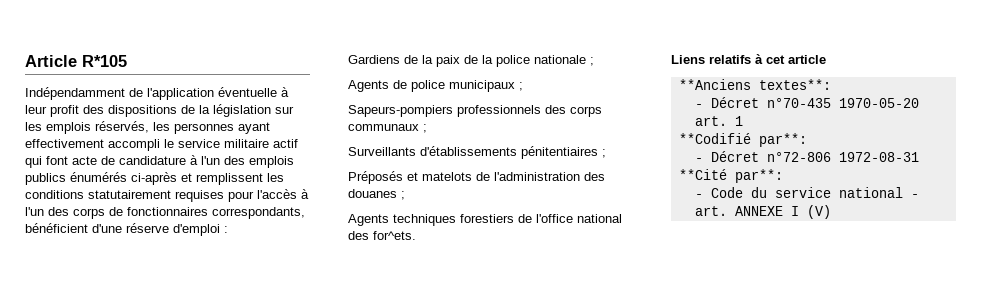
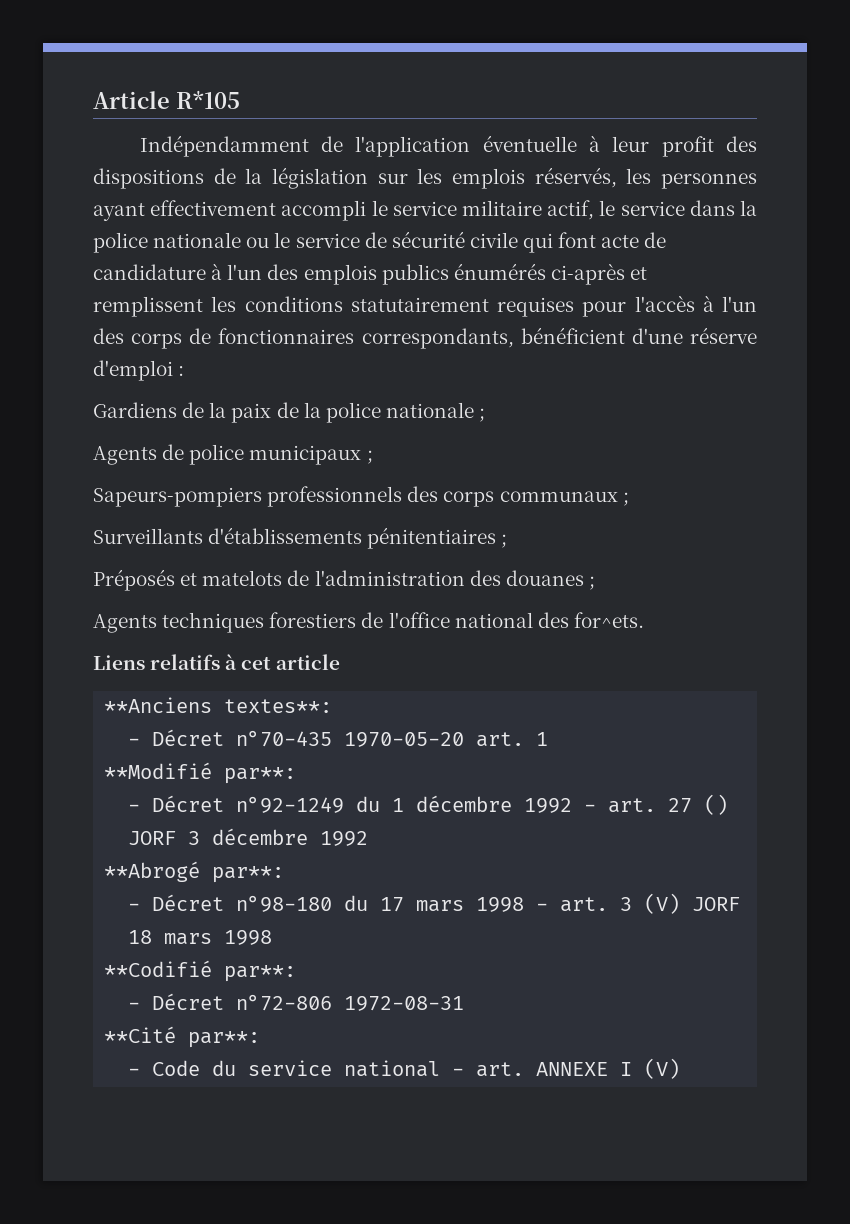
- Indépendamment de l'application éventuelle à leur profit des dispositions de la législation sur les emplois réservés, les personnes ayant effectivement accompli le service militaire actif qui font acte de candidature à l'un des emplois publics énumérés ci-après et remplissent les conditions statutairement requises pour l'accès à l'un des corps de fonctionnaires correspondants, bénéficient d'une réserve d'emploi :
+ Indépendamment de l'application éventuelle à leur profit des dispositions de la législation sur les emplois réservés, les personnes ayant effectivement accompli le service militaire actif, le service dans la police nationale ou le service de sécurité civile qui font acte de candidature à l'un des emplois publics énumérés ci-après et remplissent les conditions statutairement requises pour l'accès à l'un des corps de fonctionnaires correspondants, bénéficient d'une réserve d'emploi :
+ **Modifié par**:
+ - Décret n°92-1249 du 1 décembre 1992 - art. 27 () JORF 3 décembre 1992
+ **Abrogé par**:
+ - Décret n°98-180 du 17 mars 1998 - art. 3 (V) JORF 18 mars 1998

